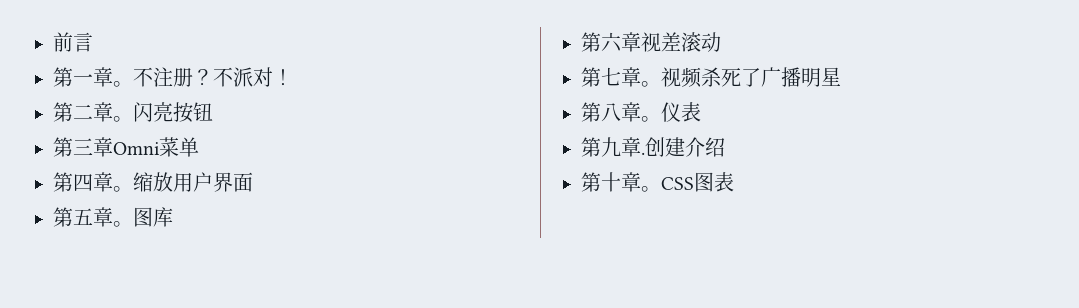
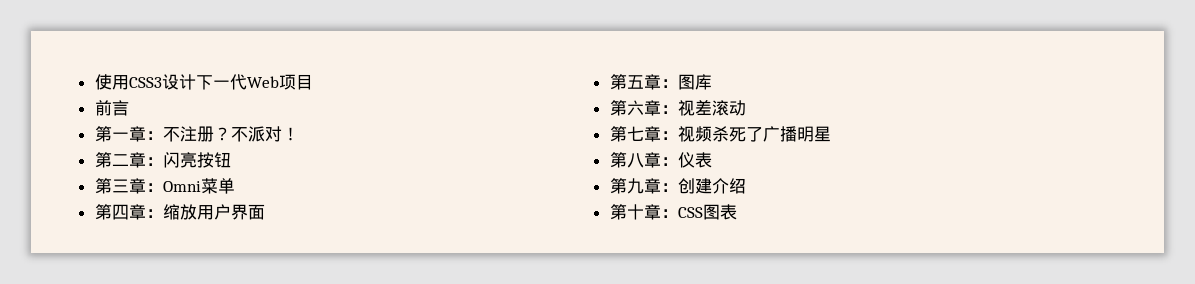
+ 使用CSS3设计下一代Web项目
- 第一章。不注册？
+ 第一章：不注册？
- 第二章。闪亮按钮
+ 第二章：闪亮按钮
- 第三章Omni菜单
+ 第三章：Omni菜单
- 第四章。缩放用户界面
+ 第四章：缩放用户界面
- 第五章。图库
+ 第五章：图库
- 第六章视差滚动
+ 第六章：视差滚动
- 第七章。视频杀死了广播明星
+ 第七章：视频杀死了广播明星
- 第八章。仪表
+ 第八章：仪表
- 第九章.创建介绍
+ 第九章：创建介绍
- 第十章。CSS图表
+ 第十章：CSS图表

